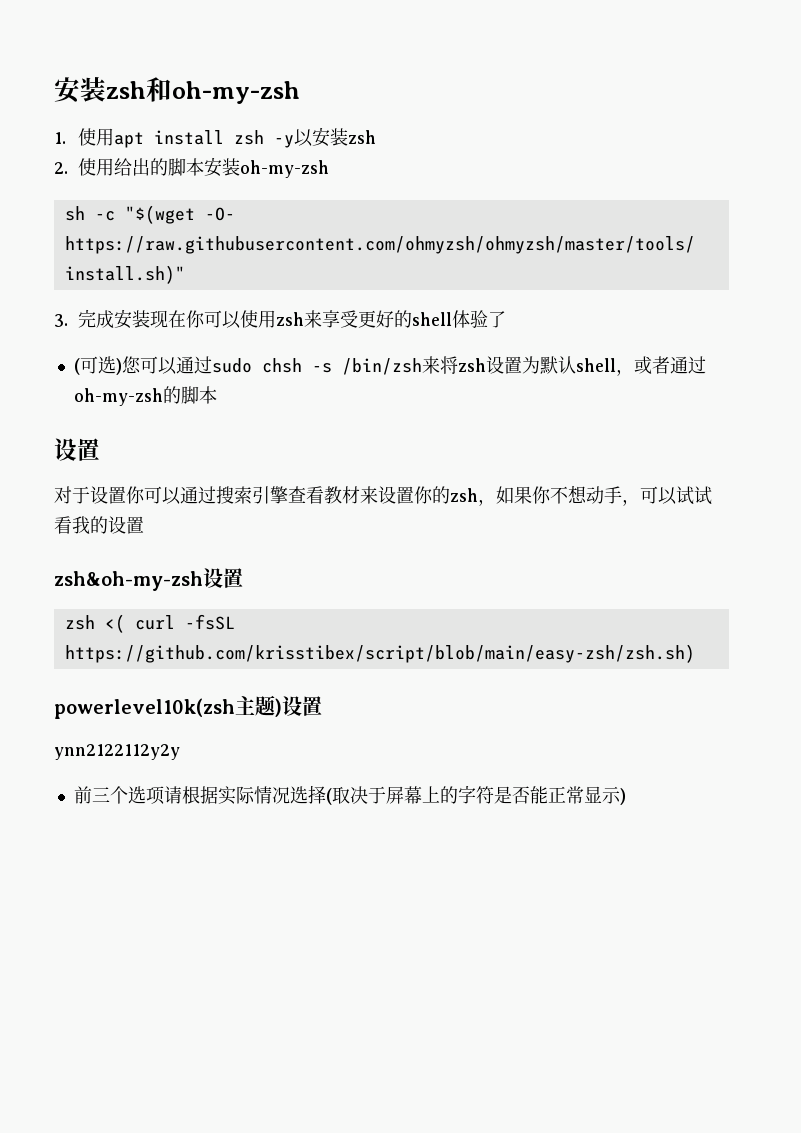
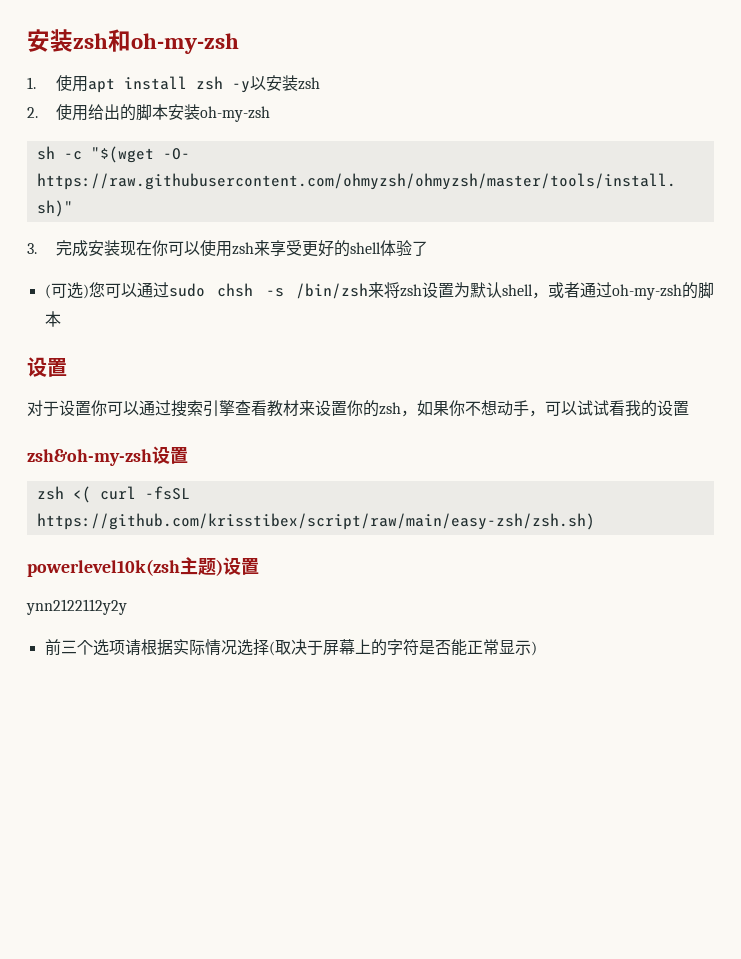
- zsh <( curl -fsSL https://github.com/krisstibex/script/blob/main/easy-zsh/zsh.sh)
+ zsh <( curl -fsSL https://github.com/krisstibex/script/raw/main/easy-zsh/zsh.sh)

